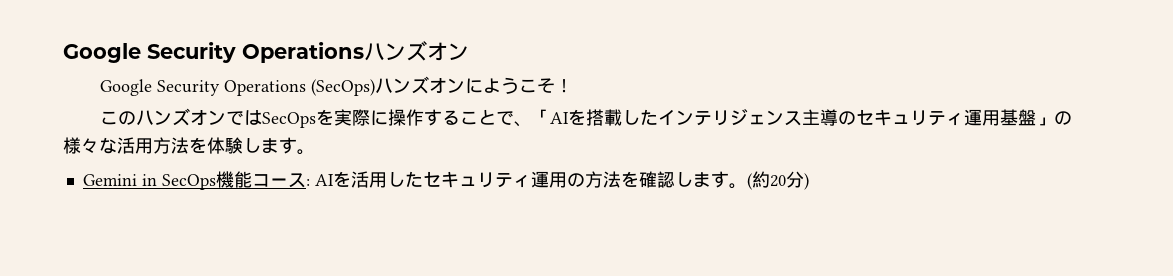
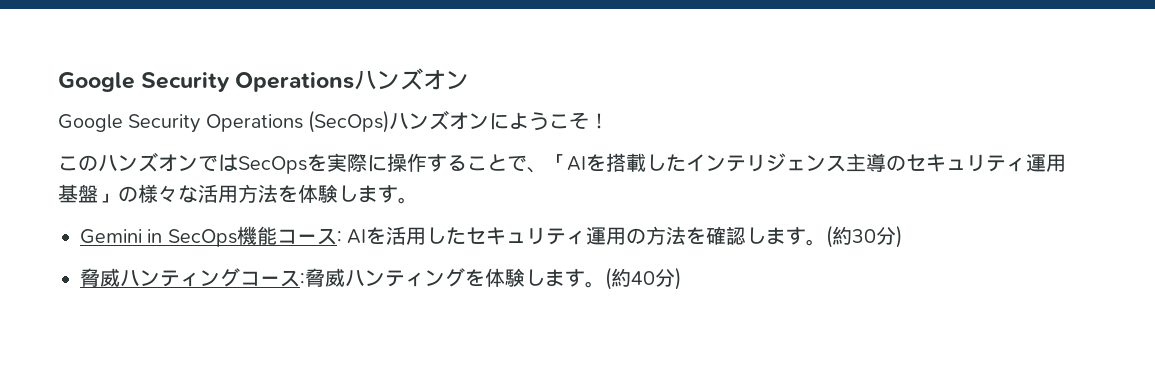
- (約20分)
+ (約30分)
+ 脅威ハンティングコース:脅威ハンティングを体験します。(約40分)

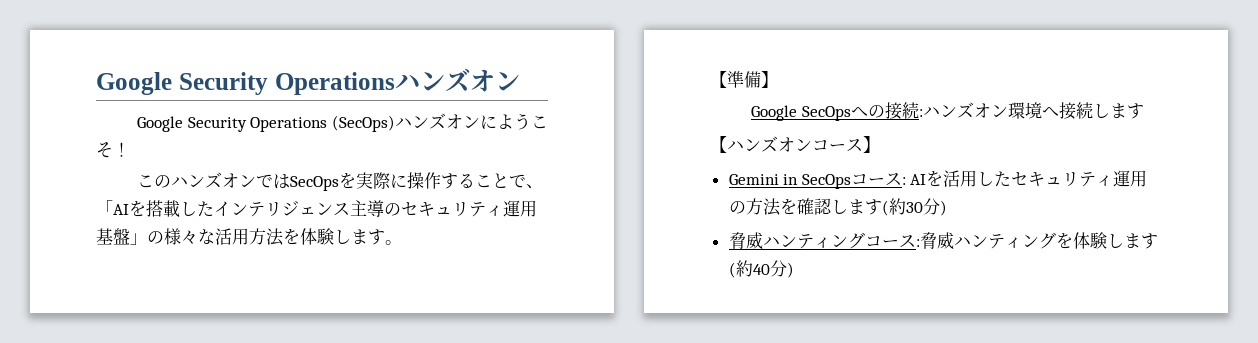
+ 【準備】
+ Google SecOpsへの接続:ハンズオン環境へ接続します
+ 【ハンズオンコース】
- Gemini in SecOps機能コース: AIを活用したセキュリティ運用の方法を確認します。(約30分)
+ Gemini in SecOpsコース: AIを活用したセキュリティ運用の方法を確認します(約30分)
- 脅威ハンティングコース:脅威ハンティングを体験します。(約40分)
+ 脅威ハンティングコース:脅威ハンティングを体験します(約40分)

